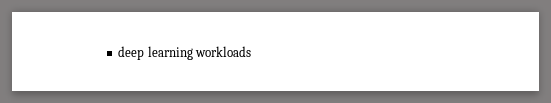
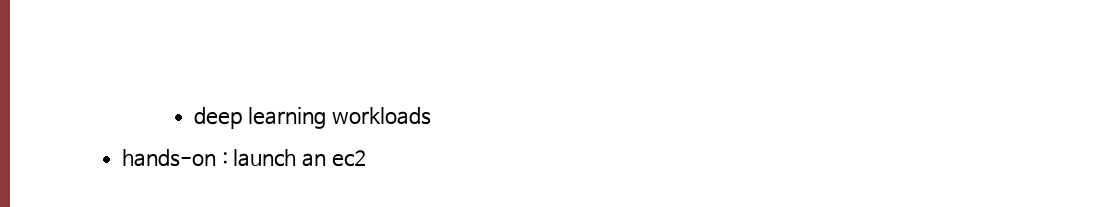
+ hands-on : launch an ec2

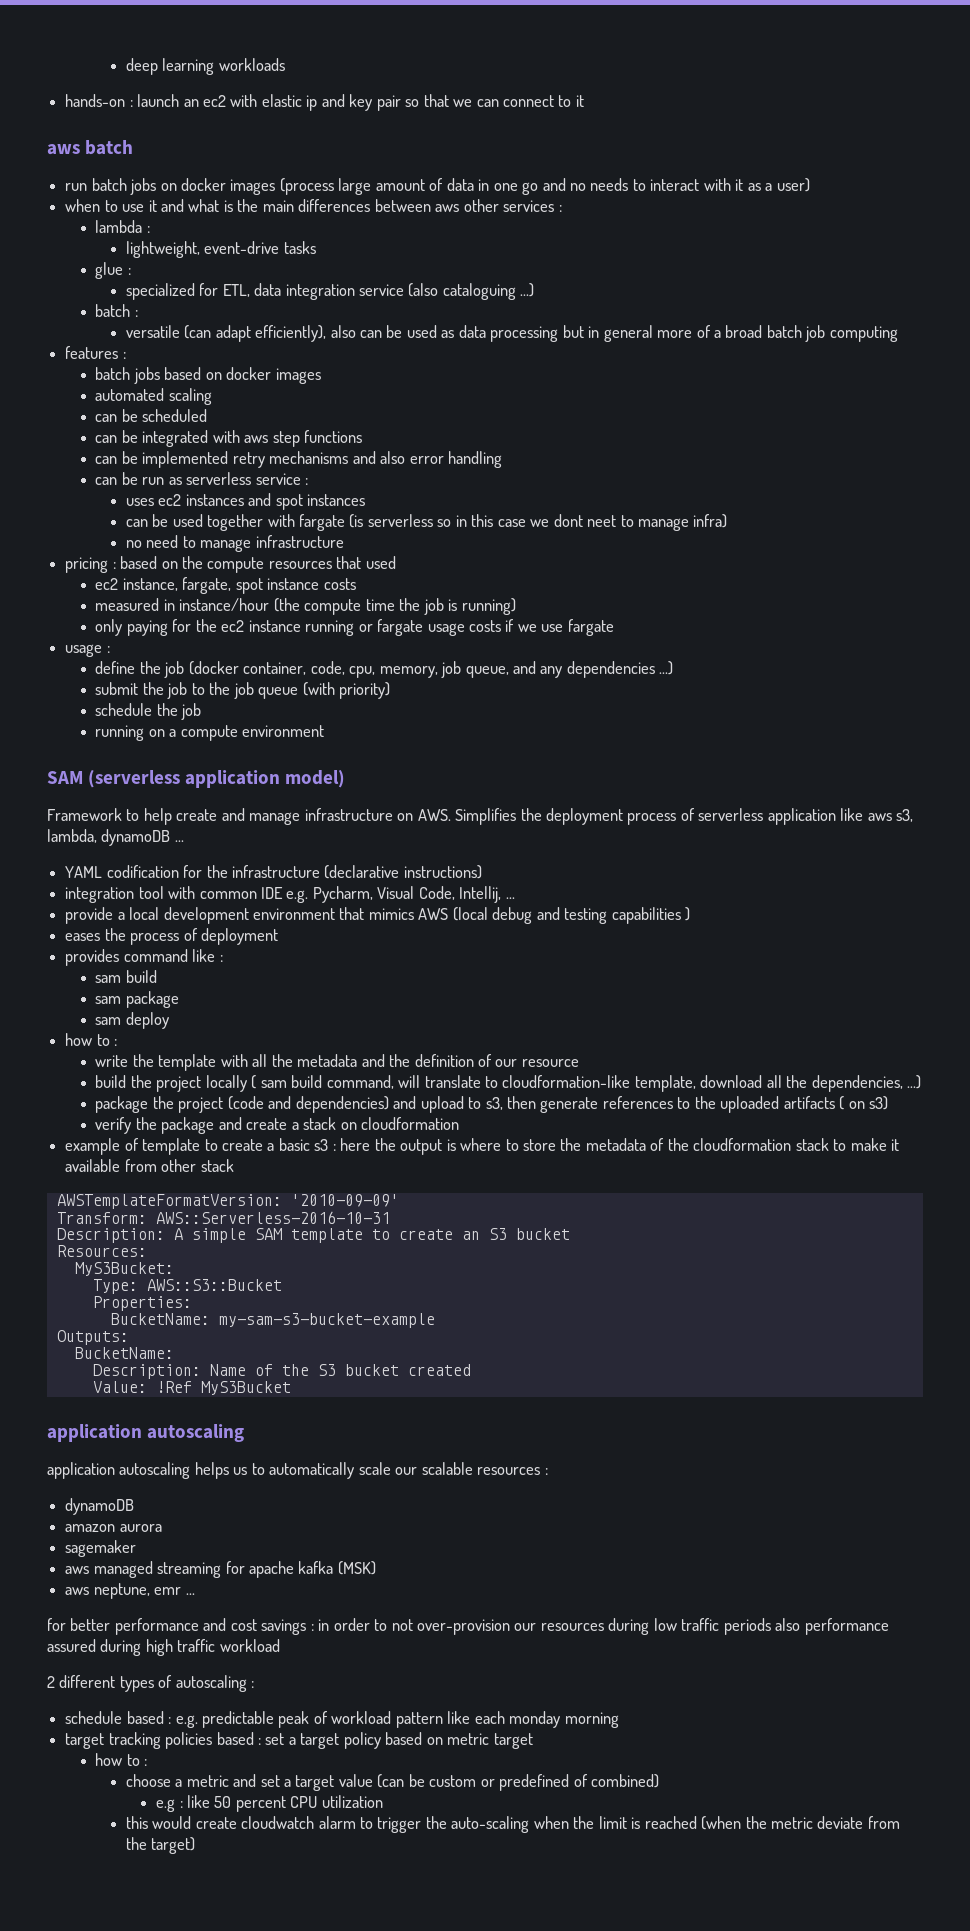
- hands-on : launch an ec2
+ hands-on : launch an ec2 with elastic ip and key pair so that we can connect to it
+ aws batch
+ run batch jobs on docker images (process large amount of data in one go and no needs to interact with it as a user)
+ when to use it and what is the main differences between aws other services :
+ lambda :
+ lightweight, event-drive tasks
+ glue :
+ specialized for ETL, data integration service (also cataloguing ...)
+ batch :
+ versatile (can adapt efficiently), also can be used as data processing but in general more of a broad batch job computing
+ features :
+ batch jobs based on docker images
+ automated scaling
+ can be scheduled
+ can be integrated with aws step functions
+ can be implemented retry mechanisms and also error handling
+ can be run as serverless service :
+ uses ec2 instances and spot instances
+ can be used together with fargate (is serverless so in this case we dont neet to manage infra)
+ no need to manage infrastructure
+ pricing : based on the compute resources that used
+ ec2 instance, fargate, spot instance costs
+ measured in instance/hour (the compute time the job is running)
+ only paying for the ec2 instance running or fargate usage costs if we use fargate
+ usage :
+ define the job (docker container, code, cpu, memory, job queue, and any dependencies ...)
+ submit the job to the job queue (with priority)
+ schedule the job
+ running on a compute environment
+ SAM (serverless application model)
+ Framework to help create and manage infrastructure on AWS. Simplifies the deployment process of serverless application like aws s3, lambda, dynamoDB ...
+ YAML codification for the infrastructure (declarative instructions)
+ integration tool with common IDE e.g. Pycharm, Visual Code, Intellij, ...
+ provide a local development environment that mimics AWS (local debug and testing capabilities )
+ eases the process of deployment
+ provides command like :
+ sam build
+ sam package
+ sam deploy
+ how to :
+ write the template with all the metadata and the definition of our resource
+ build the project locally ( sam build command, will translate to cloudformation-like template, download all the dependencies, ...)
+ package the project (code and dependencies) and upload to s3, then generate references to the uploaded artifacts ( on s3)
+ verify the package and create a stack on cloudformation
+ example of template to create a basic s3 : here the output is where to store the metadata of the cloudformation stack to make it available from other stack
+ AWSTemplateFormatVersion: '2010-09-09'
+ Transform: AWS::Serverless-2016-10-31
+ Description: A simple SAM template to create an S3 bucket
+ Resources:
+ MyS3Bucket:
+ Type: AWS::S3::Bucket
+ Properties:
+ BucketName: my-sam-s3-bucket-example
+ Outputs:
+ BucketName:
+ Description: Name of the S3 bucket created
+ Value: !Ref MyS3Bucket
+ application autoscaling
+ application autoscaling helps us to automatically scale our scalable resources :
+ dynamoDB
+ amazon aurora
+ sagemaker
+ aws managed streaming for apache kafka (MSK)
+ aws neptune, emr ...
+ for better performance and cost savings : in order to not over-provision our resources during low traffic periods also performance assured during high traffic workload
+ 2 different types of autoscaling :
+ schedule based : e.g. predictable peak of workload pattern like each monday morning
+ target tracking policies based : set a target policy based on metric target
+ how to :
+ choose a metric and set a target value (can be custom or predefined of combined)
+ e.g : like 50 percent CPU utilization
+ this would create cloudwatch alarm to trigger the auto-scaling when the limit is reached (when the metric deviate from the target)

